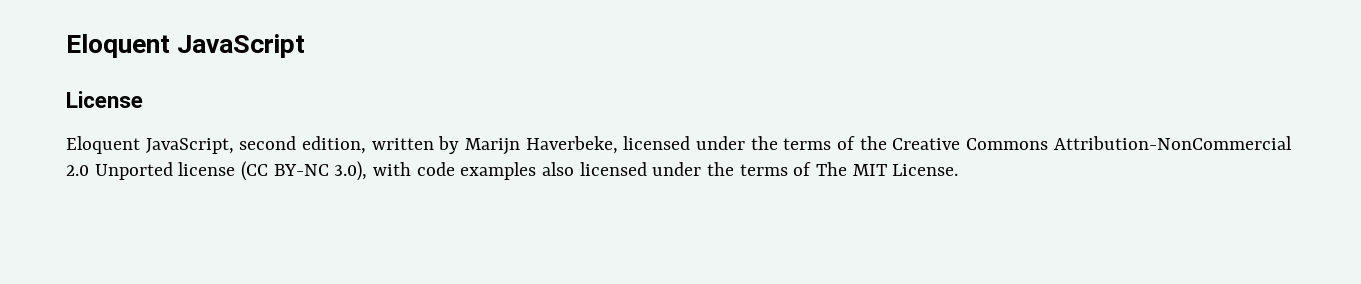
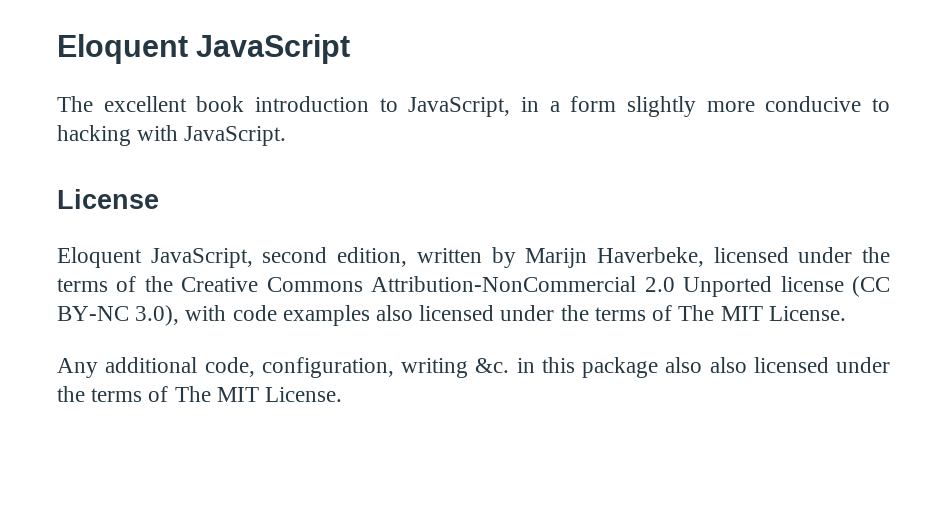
+ The excellent book introduction to JavaScript, in a form slightly more conducive to hacking with JavaScript.
+ Any additional code, configuration, writing &c. in this package also also licensed under the terms of The MIT License.

